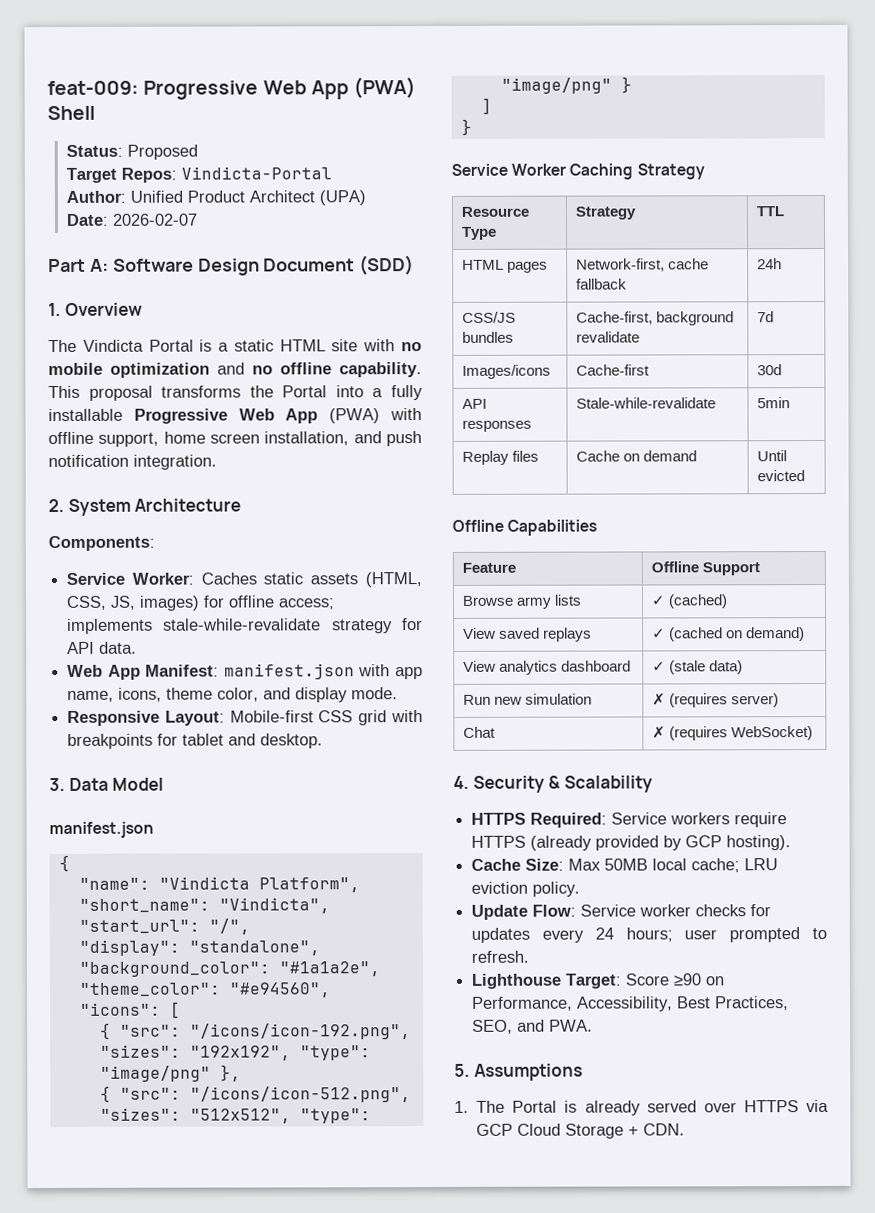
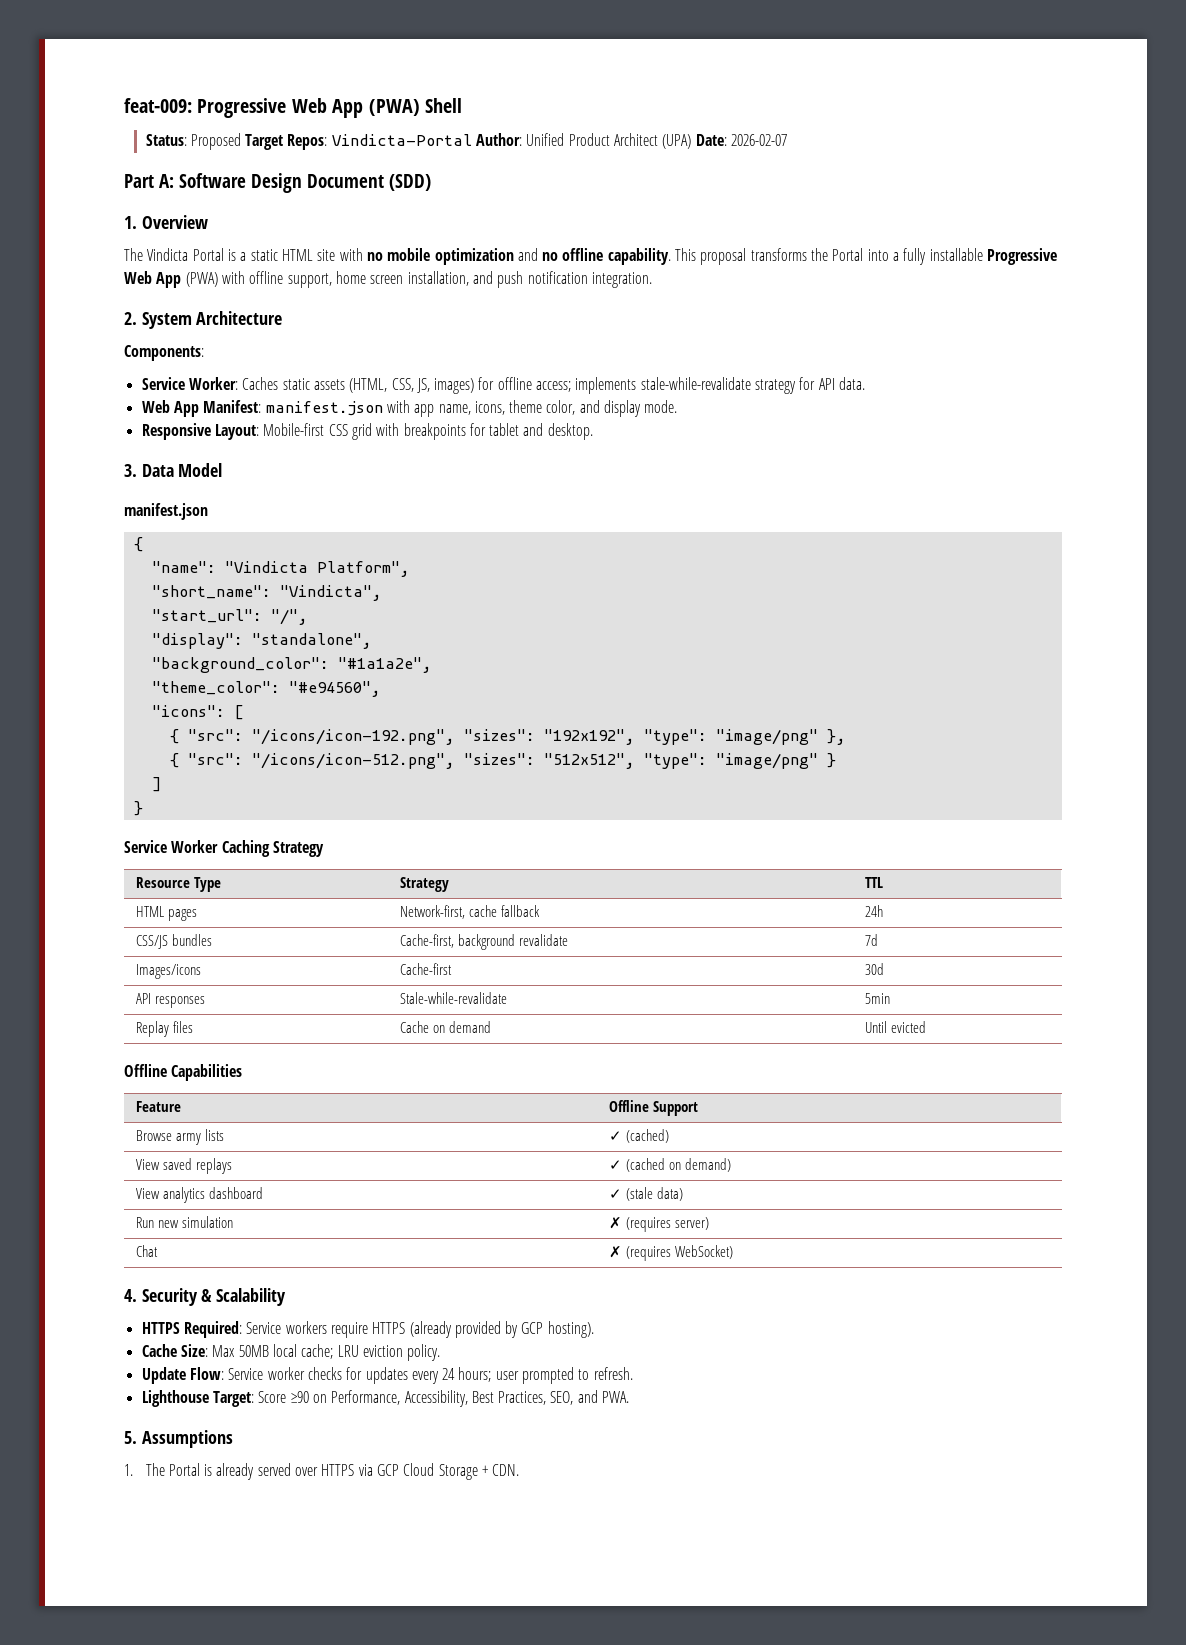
- Status: Proposed
- Target Repos: Vindicta-Portal
- Author: Unified Product Architect (UPA)
- Date: 2026-02-07
+ Status: Proposed Target Repos: Vindicta-Portal Author: Unified Product Architect (UPA) Date: 2026-02-07

